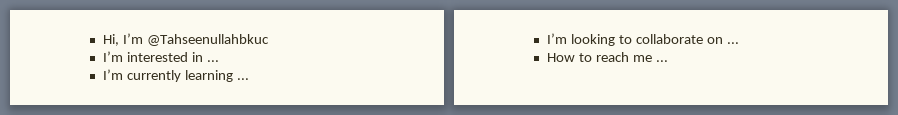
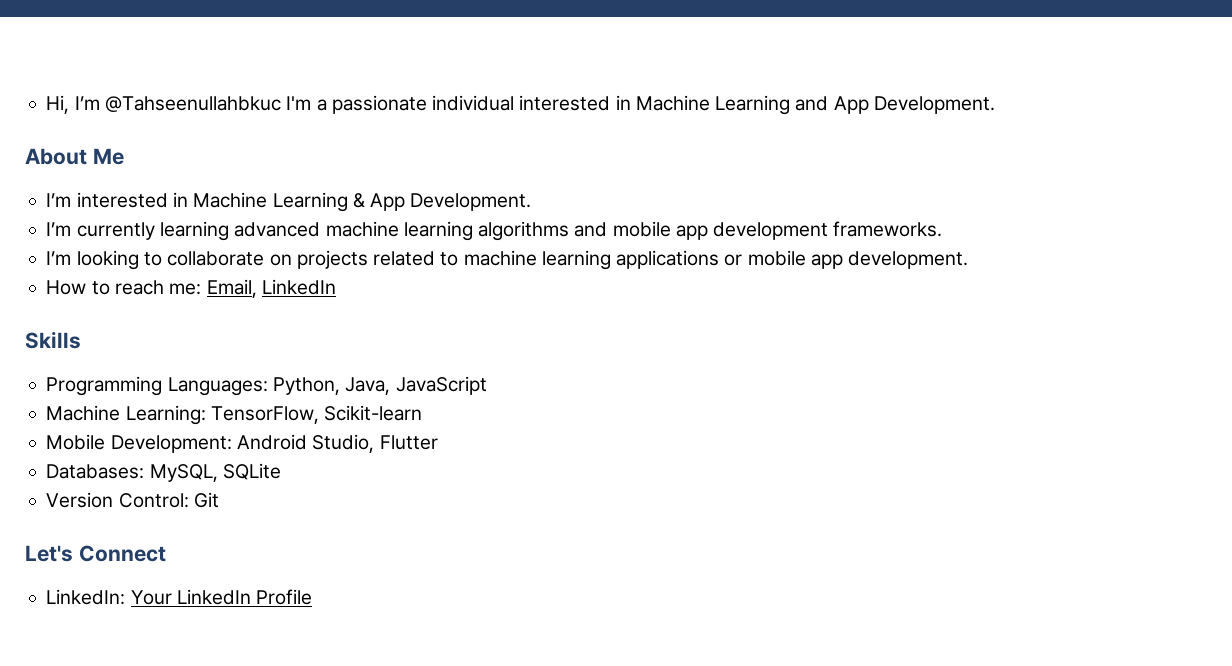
- Hi, I’m @Tahseenullahbkuc
- I’m interested in ...
- I’m currently learning ...
+ Hi, I’m @Tahseenullahbkuc I'm a passionate individual interested in Machine Learning and App Development.
+ About Me
+ I’m interested in Machine Learning & App Development.
+ I’m currently learning advanced machine learning algorithms and mobile app development frameworks.
- I’m looking to collaborate on ...
- How to reach me ...
+ I’m looking to collaborate on projects related to machine learning applications or mobile app development.
+ How to reach me: Email, LinkedIn
+ Skills
+ Programming Languages: Python, Java, JavaScript
+ Machine Learning: TensorFlow, Scikit-learn
+ Mobile Development: Android Studio, Flutter
+ Databases: MySQL, SQLite
+ Version Control: Git
+ Let's Connect
+ LinkedIn: Your LinkedIn Profile

